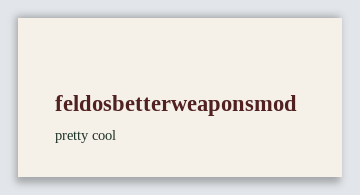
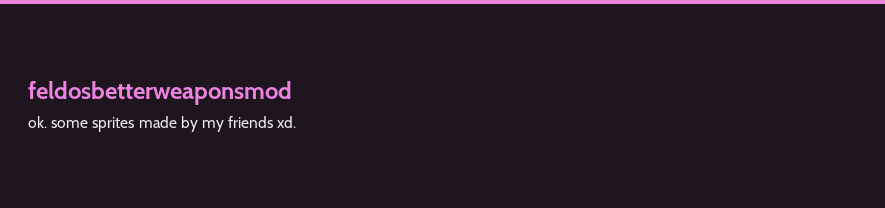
- pretty cool
+ ok. some sprites made by my friends xd.

